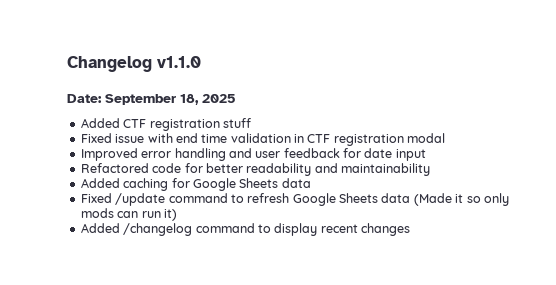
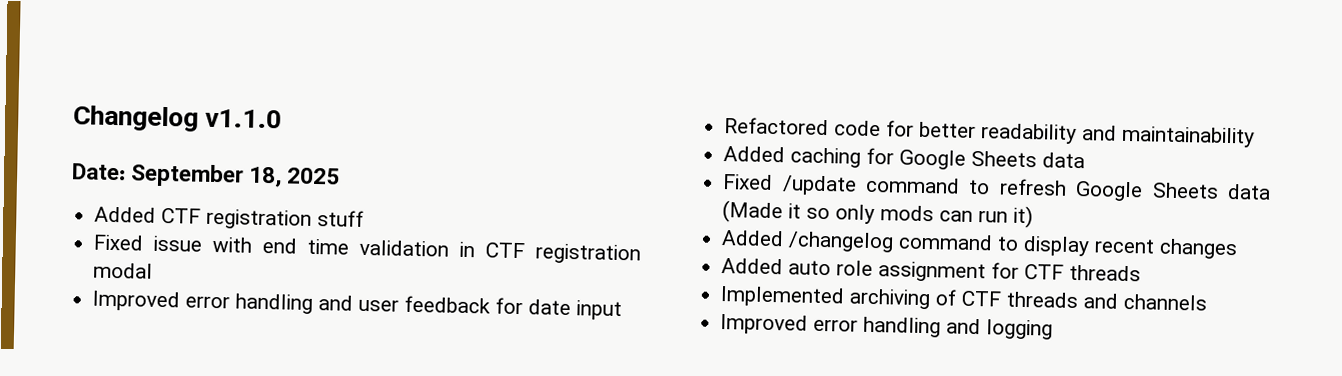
+ Added auto role assignment for CTF threads
+ Implemented archiving of CTF threads and channels
+ Improved error handling and logging

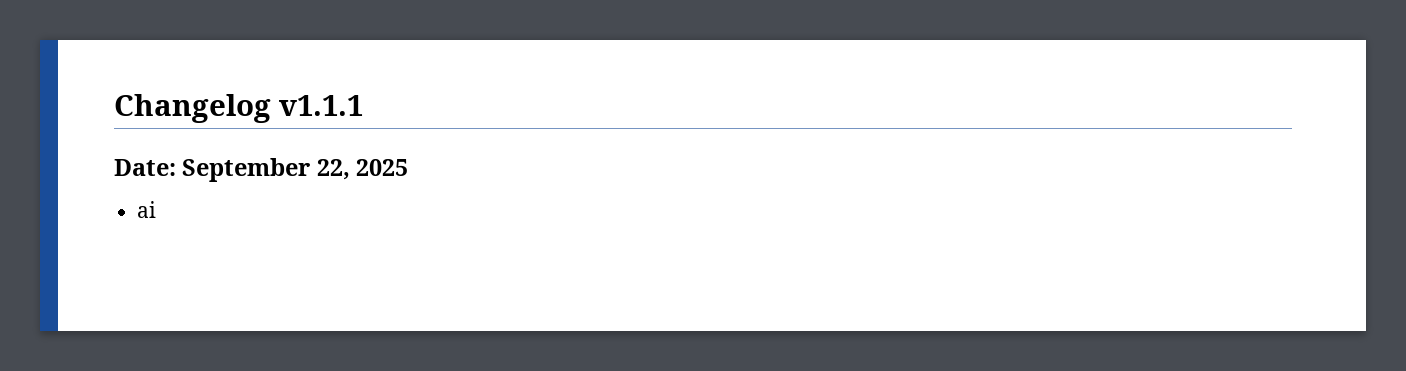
- Changelog v1.1.0
+ Changelog v1.1.1
- Date: September 18, 2025
+ Date: September 22, 2025
- Added CTF registration stuff
- Fixed issue with end time validation in CTF registration modal
- Improved error handling and user feedback for date input
- Refactored code for better readability and maintainability
- Added caching for Google Sheets data
- Fixed /update command to refresh Google Sheets data (Made it so only mods can run it)
- Added /changelog command to display recent changes
- Added auto role assignment for CTF threads
- Implemented archiving of CTF threads and channels
- Improved error handling and logging
+ ai

